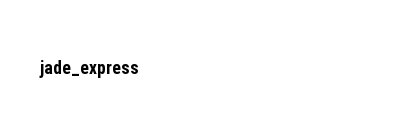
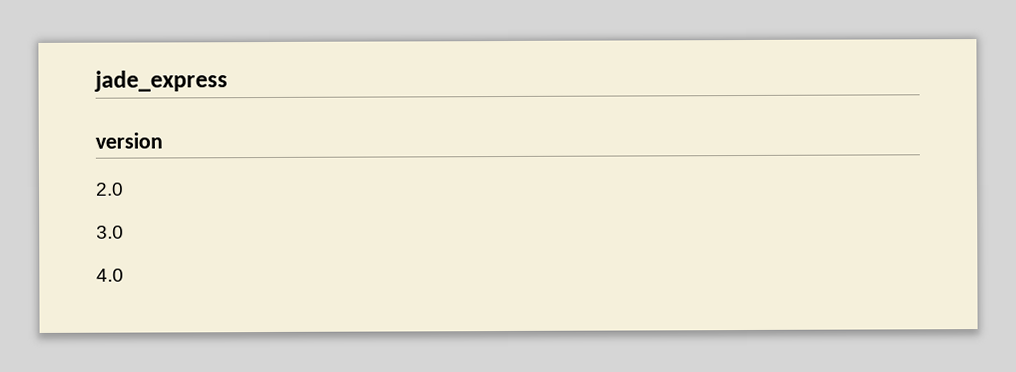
+ version
+ 2.0
+ 3.0
+ 4.0

